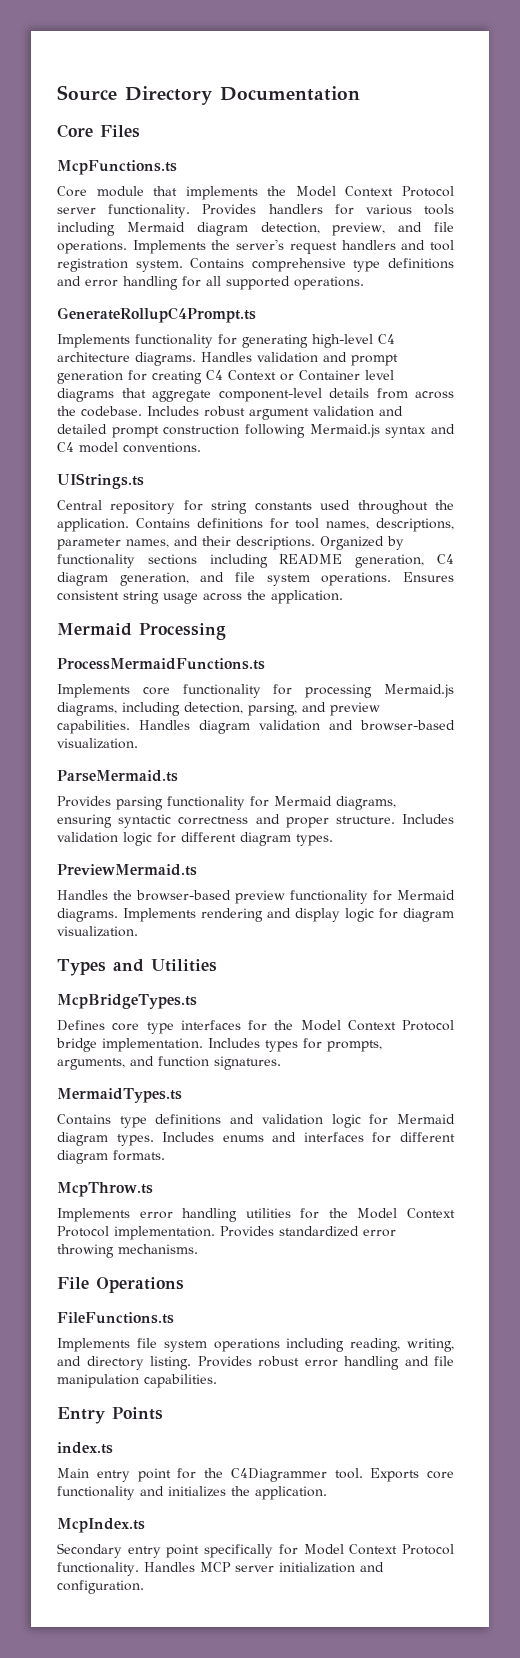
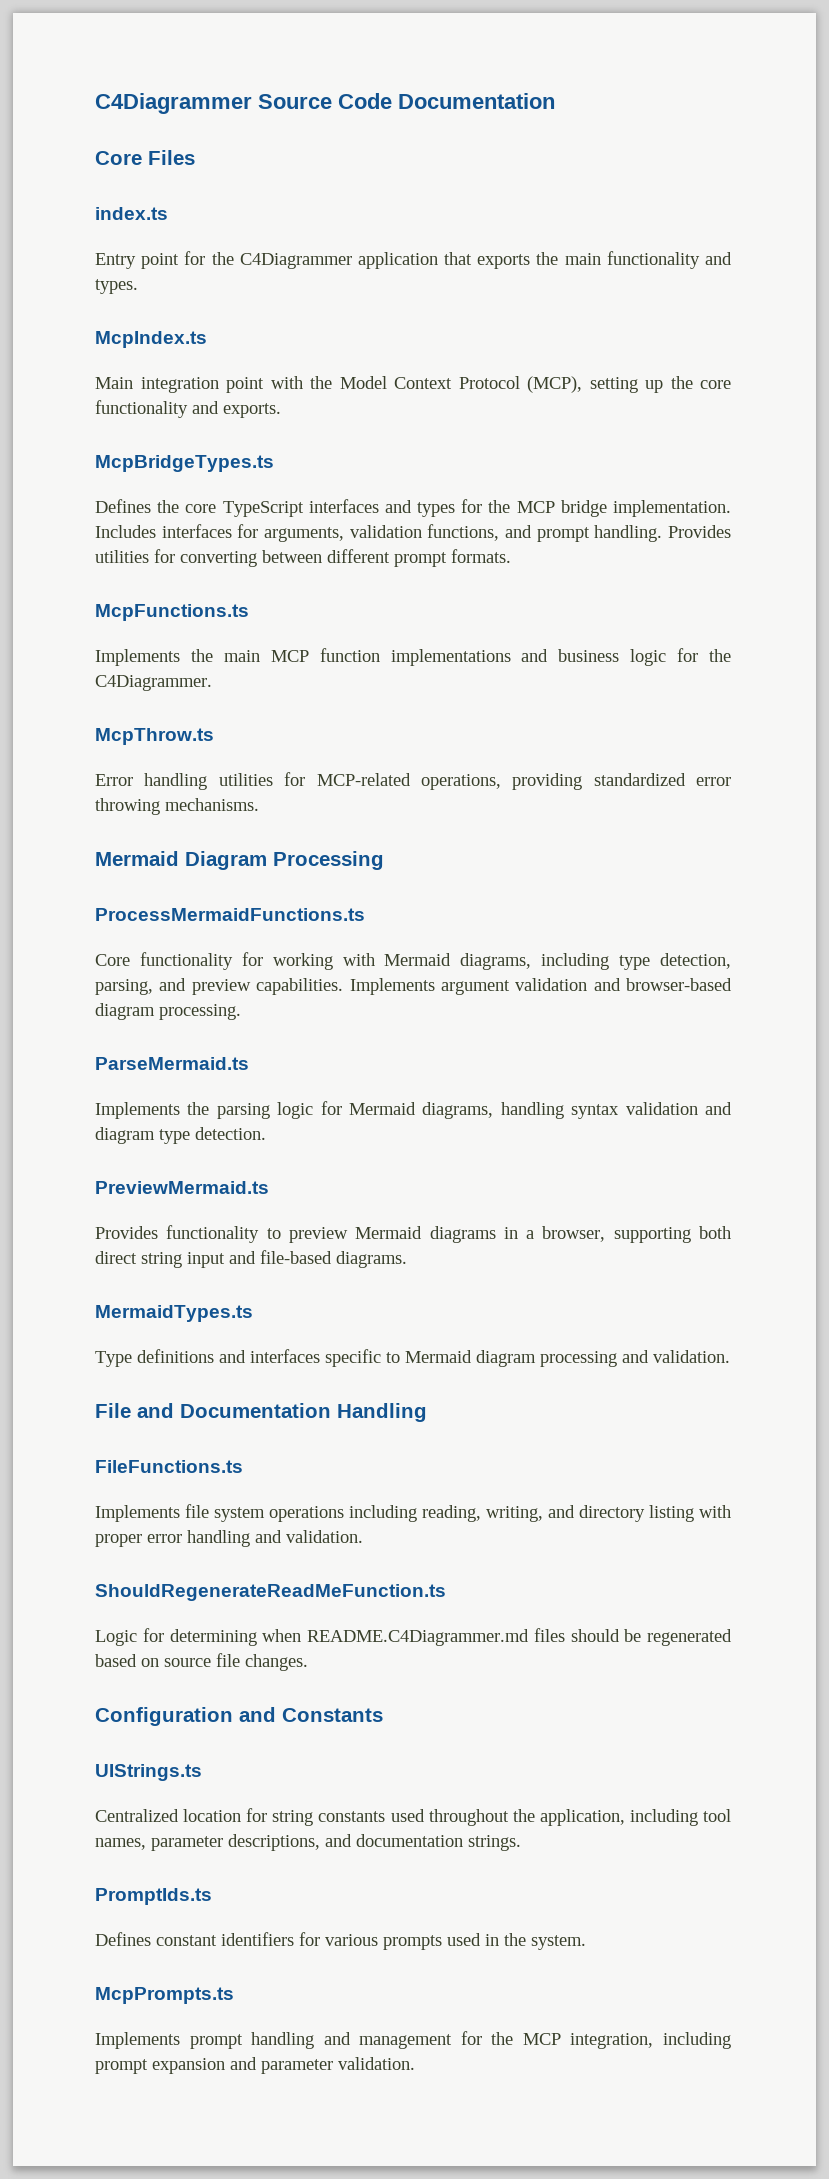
- Source Directory Documentation
+ C4Diagrammer Source Code Documentation
+ index.ts
+ Entry point for the C4Diagrammer application that exports the main functionality and types.
+ McpIndex.ts
+ Main integration point with the Model Context Protocol (MCP), setting up the core functionality and exports.
+ McpBridgeTypes.ts
+ Defines the core TypeScript interfaces and types for the MCP bridge implementation. Includes interfaces for arguments, validation functions, and prompt handling. Provides utilities for converting between different prompt formats.
  McpFunctions.ts
- Core module that implements the Model Context Protocol server functionality. Provides handlers for various tools including Mermaid diagram detection, preview, and file operations. Implements the server's request handlers and tool registration system. Contains comprehensive type definitions and error handling for all supported operations.
- GenerateRollupC4Prompt.ts
- Implements functionality for generating high-level C4 architecture diagrams. Handles validation and prompt generation for creating C4 Context or Container level diagrams that aggregate component-level details from across the codebase. Includes robust argument validation and detailed prompt construction following Mermaid.js syntax and C4 model conventions.
- UIStrings.ts
- Central repository for string constants used throughout the application. Contains definitions for tool names, descriptions, parameter names, and their descriptions. Organized by functionality sections including README generation, C4 diagram generation, and file system operations. Ensures consistent string usage across the application.
- Mermaid Processing
+ Implements the main MCP function implementations and business logic for the C4Diagrammer.
+ McpThrow.ts
+ Error handling utilities for MCP-related operations, providing standardized error throwing mechanisms.
+ Mermaid Diagram Processing
- Implements core functionality for processing Mermaid.js diagrams, including detection, parsing, and preview capabilities.
+ Core functionality for working with Mermaid diagrams, including type detection, parsing, and preview capabilities.
- Handles diagram validation and browser-based visualization.
+ Implements argument validation and browser-based diagram processing.
- Provides parsing functionality for Mermaid diagrams, ensuring syntactic correctness and proper structure. Includes validation logic for different diagram types.
+ Implements the parsing logic for Mermaid diagrams, handling syntax validation and diagram type detection.
  PreviewMermaid.ts
- Handles the browser-based preview functionality for Mermaid diagrams. Implements rendering and display logic for diagram visualization.
- Types and Utilities
- McpBridgeTypes.ts
- Defines core type interfaces for the Model Context Protocol bridge implementation. Includes types for prompts, arguments, and function signatures.
+ Provides functionality to preview Mermaid diagrams in a browser, supporting both direct string input and file-based diagrams.
  MermaidTypes.ts
- Contains type definitions and validation logic for Mermaid diagram types. Includes enums and interfaces for different diagram formats.
- McpThrow.ts
- Implements error handling utilities for the Model Context Protocol implementation. Provides standardized error throwing mechanisms.
- File Operations
+ Type definitions and interfaces specific to Mermaid diagram processing and validation.
+ File and Documentation Handling
- Implements file system operations including reading, writing, and directory listing. Provides robust error handling and file manipulation capabilities.
- Entry Points
- index.ts
- Main entry point for the C4Diagrammer tool. Exports core functionality and initializes the application.
- McpIndex.ts
- Secondary entry point specifically for Model Context Protocol functionality. Handles MCP server initialization and configuration.
+ Implements file system operations including reading, writing, and directory listing with proper error handling and validation.
+ ShouldRegenerateReadMeFunction.ts
+ Logic for determining when README.C4Diagrammer.md files should be regenerated based on source file changes.
+ Configuration and Constants
+ UIStrings.ts
+ Centralized location for string constants used throughout the application, including tool names, parameter descriptions, and documentation strings.
+ PromptIds.ts
+ Defines constant identifiers for various prompts used in the system.
+ McpPrompts.ts
+ Implements prompt handling and management for the MCP integration, including prompt expansion and parameter validation.

